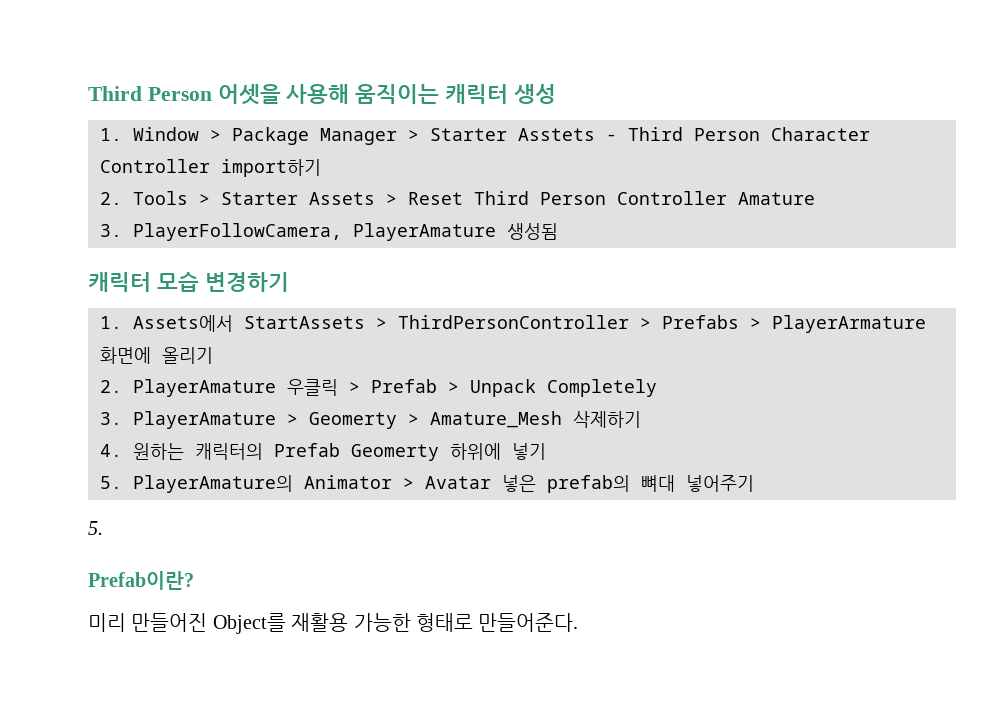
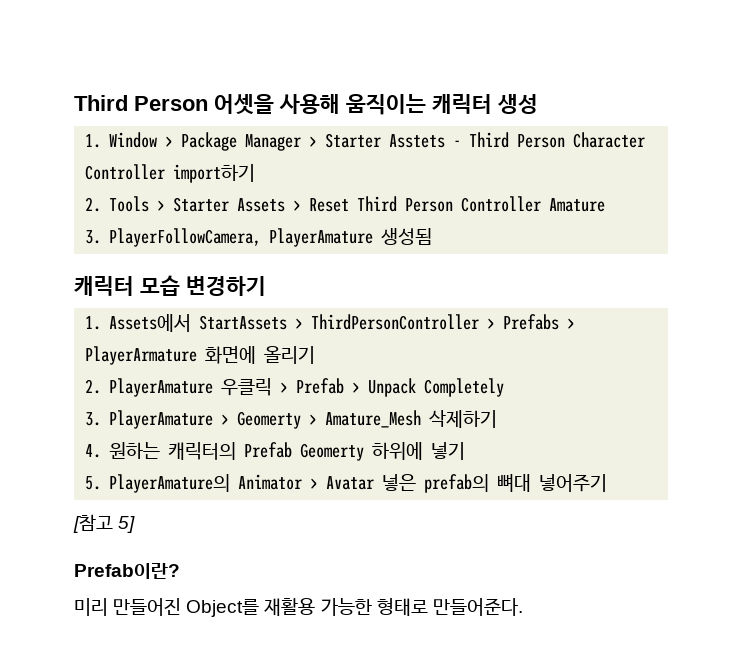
  5. PlayerAmature의 Animator > Avatar 넣은 prefab의 뼈대 넣어주기
- 5.
+ [참고 5]

